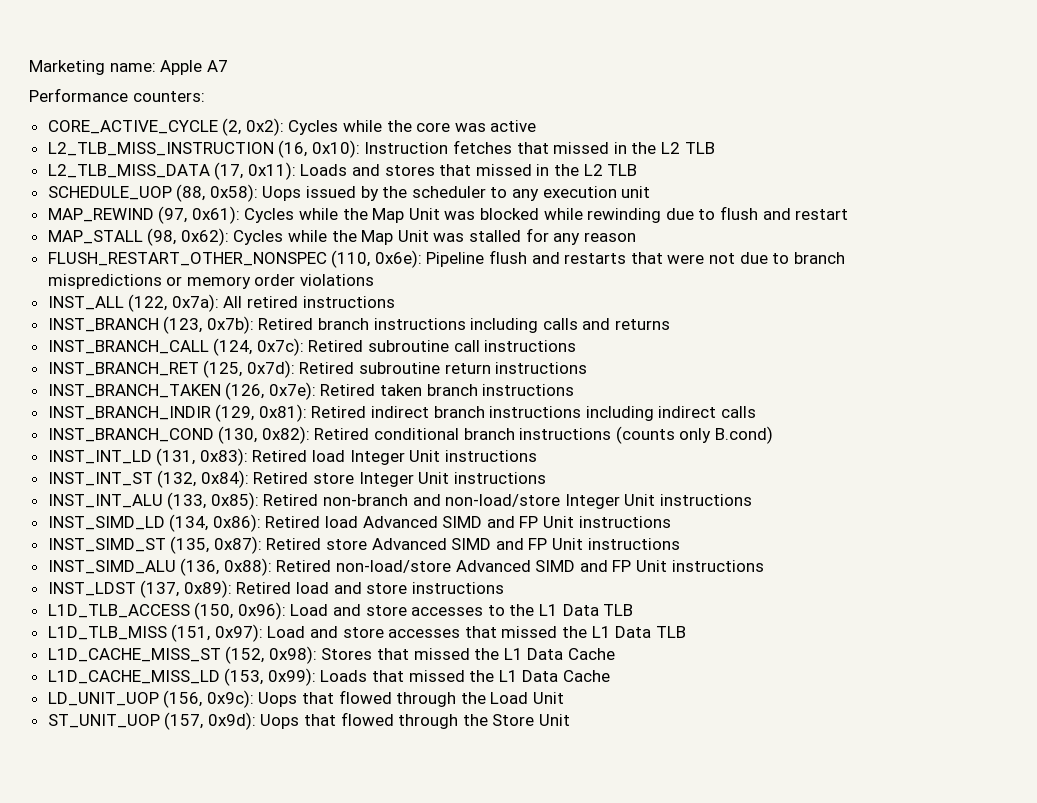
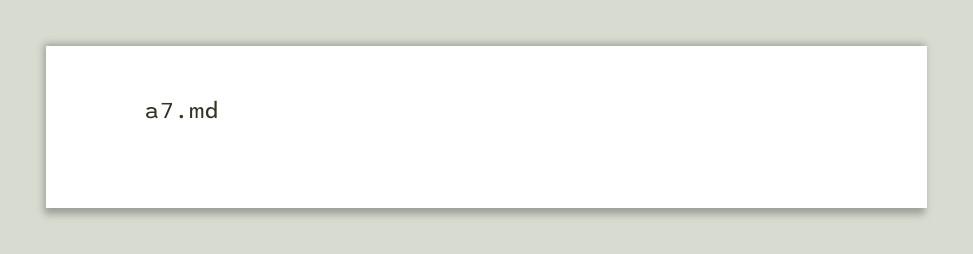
- Marketing name: Apple A7
- Performance counters:
- CORE_ACTIVE_CYCLE (2, 0x2): Cycles while the core was active
- L2_TLB_MISS_INSTRUCTION (16, 0x10): Instruction fetches that missed in the L2 TLB
- L2_TLB_MISS_DATA (17, 0x11): Loads and stores that missed in the L2 TLB
- SCHEDULE_UOP (88, 0x58): Uops issued by the scheduler to any execution unit
- MAP_REWIND (97, 0x61): Cycles while the Map Unit was blocked while rewinding due to flush and restart
- MAP_STALL (98, 0x62): Cycles while the Map Unit was stalled for any reason
- FLUSH_RESTART_OTHER_NONSPEC (110, 0x6e): Pipeline flush and restarts that were not due to branch mispredictions or memory order violations
- INST_ALL (122, 0x7a): All retired instructions
- INST_BRANCH (123, 0x7b): Retired branch instructions including calls and returns
- INST_BRANCH_CALL (124, 0x7c): Retired subroutine call instructions
- INST_BRANCH_RET (125, 0x7d): Retired subroutine return instructions
- INST_BRANCH_TAKEN (126, 0x7e): Retired taken branch instructions
- INST_BRANCH_INDIR (129, 0x81): Retired indirect branch instructions including indirect calls
- INST_BRANCH_COND (130, 0x82): Retired conditional branch instructions (counts only B.cond)
- INST_INT_LD (131, 0x83): Retired load Integer Unit instructions
- INST_INT_ST (132, 0x84): Retired store Integer Unit instructions
- INST_INT_ALU (133, 0x85): Retired non-branch and non-load/store Integer Unit instructions
- INST_SIMD_LD (134, 0x86): Retired load Advanced SIMD and FP Unit instructions
- INST_SIMD_ST (135, 0x87): Retired store Advanced SIMD and FP Unit instructions
- INST_SIMD_ALU (136, 0x88): Retired non-load/store Advanced SIMD and FP Unit instructions
- INST_LDST (137, 0x89): Retired load and store instructions
- L1D_TLB_ACCESS (150, 0x96): Load and store accesses to the L1 Data TLB
- L1D_TLB_MISS (151, 0x97): Load and store accesses that missed the L1 Data TLB
- L1D_CACHE_MISS_ST (152, 0x98): Stores that missed the L1 Data Cache
- L1D_CACHE_MISS_LD (153, 0x99): Loads that missed the L1 Data Cache
- LD_UNIT_UOP (156, 0x9c): Uops that flowed through the Load Unit
- ST_UNIT_UOP (157, 0x9d): Uops that flowed through the Store Unit
+ a7.md

